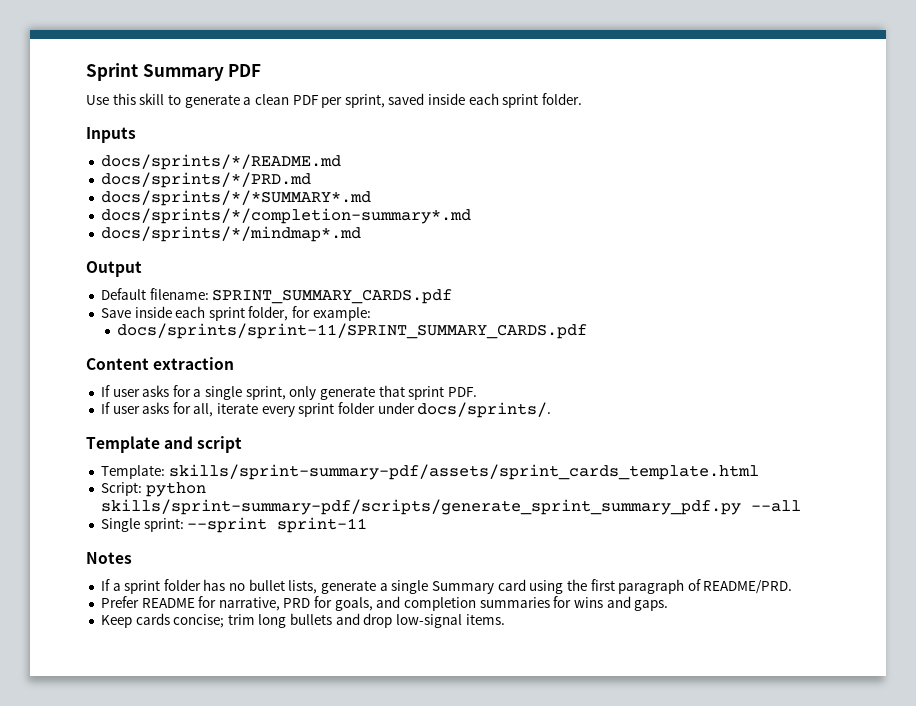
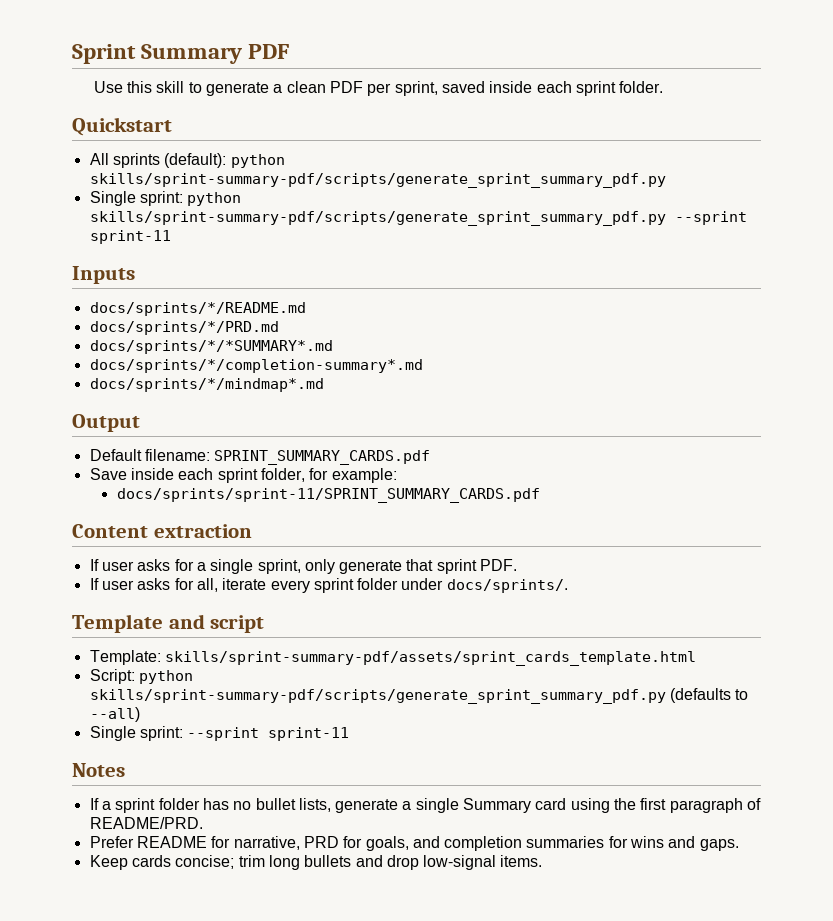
+ Quickstart
+ All sprints (default): python skills/sprint-summary-pdf/scripts/generate_sprint_summary_pdf.py
+ Single sprint: python skills/sprint-summary-pdf/scripts/generate_sprint_summary_pdf.py --sprint sprint-11
- Script: python skills/sprint-summary-pdf/scripts/generate_sprint_summary_pdf.py --all
+ Script: python skills/sprint-summary-pdf/scripts/generate_sprint_summary_pdf.py (defaults to --all)

